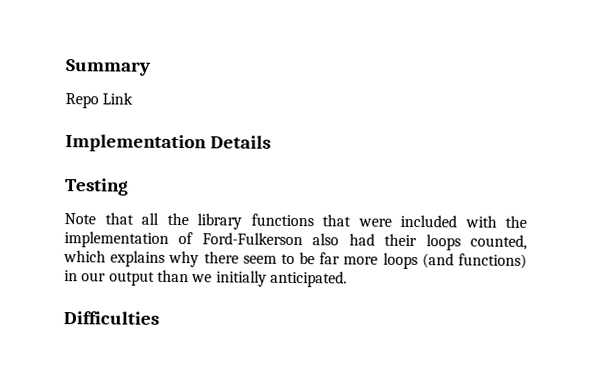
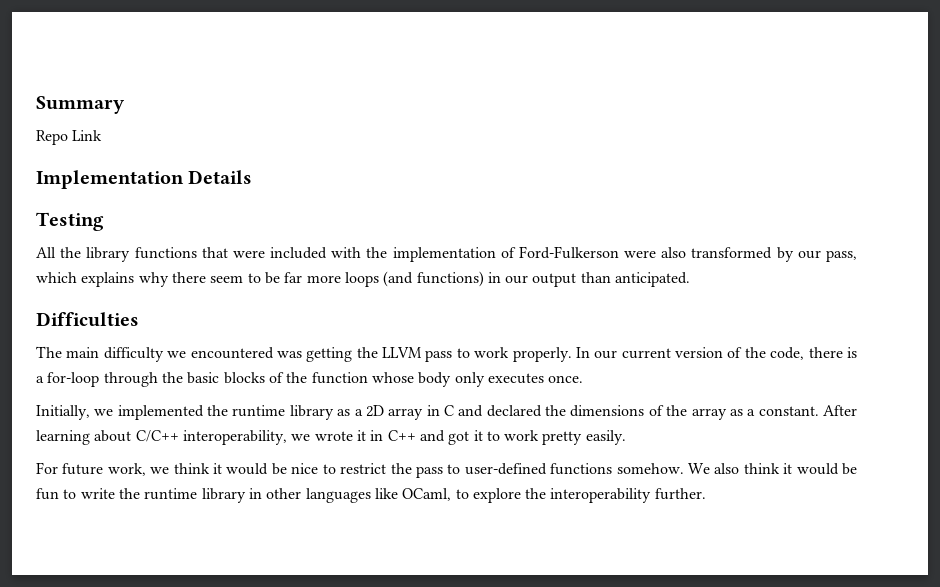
- Note that all the library functions that were included with the implementation of Ford-Fulkerson also had their loops counted, which explains why there seem to be far more loops (and functions) in our output than we initially anticipated.
+ All the library functions that were included with the implementation of Ford-Fulkerson were also transformed by our pass, which explains why there seem to be far more loops (and functions) in our output than anticipated.
+ The main difficulty we encountered was getting the LLVM pass to work properly. In our current version of the code, there is a for-loop through the basic blocks of the function whose body only executes once.
+ Initially, we implemented the runtime library as a 2D array in C and declared the dimensions of the array as a constant. After learning about C/C++ interoperability, we wrote it in C++ and got it to work pretty easily.
+ For future work, we think it would be nice to restrict the pass to user-defined functions somehow. We also think it would be fun to write the runtime library in other languages like OCaml, to explore the interoperability further.

